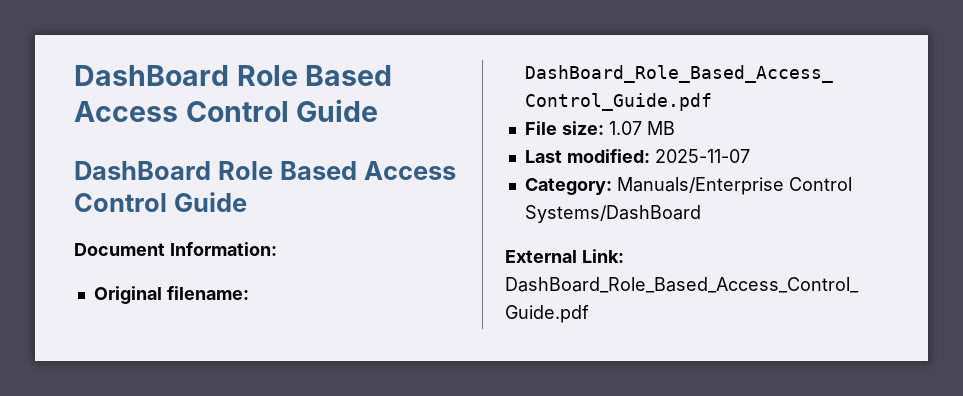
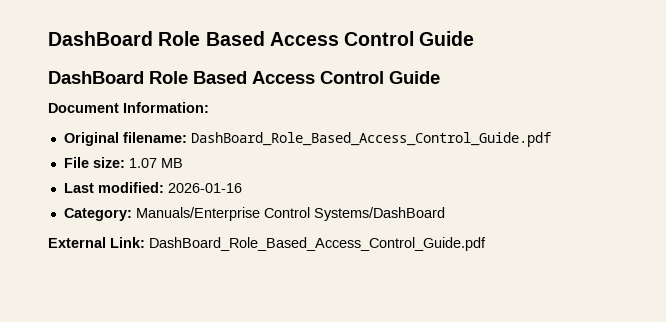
- Last modified: 2025-11-07
+ Last modified: 2026-01-16

